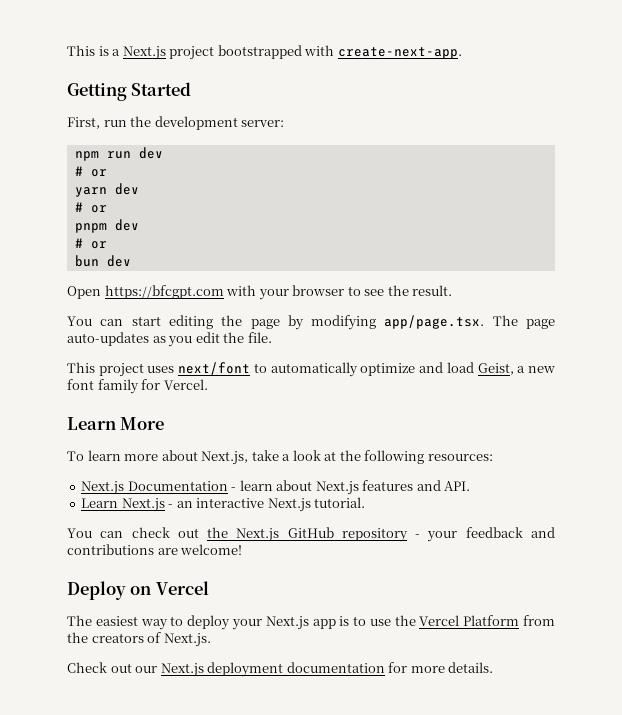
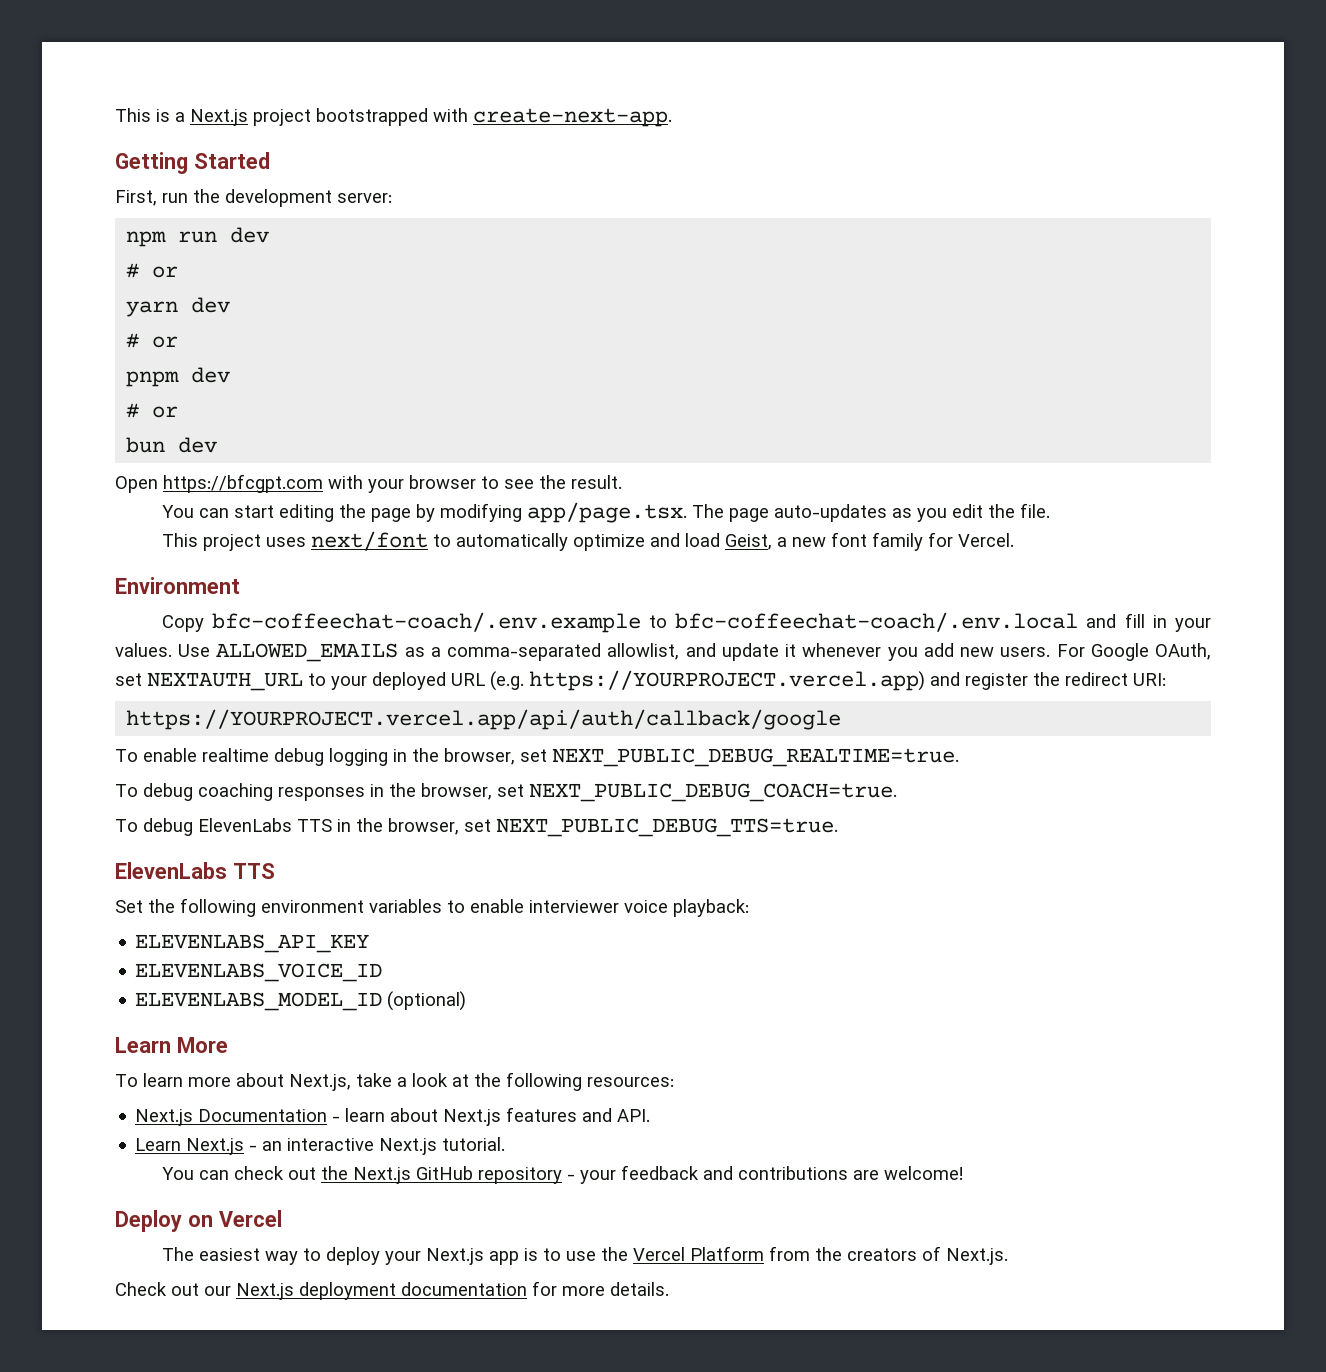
+ Environment
+ Copy bfc-coffeechat-coach/.env.example to bfc-coffeechat-coach/.env.local and fill in your values. Use ALLOWED_EMAILS as a comma-separated allowlist, and update it whenever you add new users. For Google OAuth, set NEXTAUTH_URL to your deployed URL (e.g. https://YOURPROJECT.vercel.app) and register the redirect URI:
+ https://YOURPROJECT.vercel.app/api/auth/callback/google
+ To enable realtime debug logging in the browser, set NEXT_PUBLIC_DEBUG_REALTIME=true.
+ To debug coaching responses in the browser, set NEXT_PUBLIC_DEBUG_COACH=true.
+ To debug ElevenLabs TTS in the browser, set NEXT_PUBLIC_DEBUG_TTS=true.
+ ElevenLabs TTS
+ Set the following environment variables to enable interviewer voice playback:
+ ELEVENLABS_API_KEY
+ ELEVENLABS_VOICE_ID
+ ELEVENLABS_MODEL_ID (optional)

